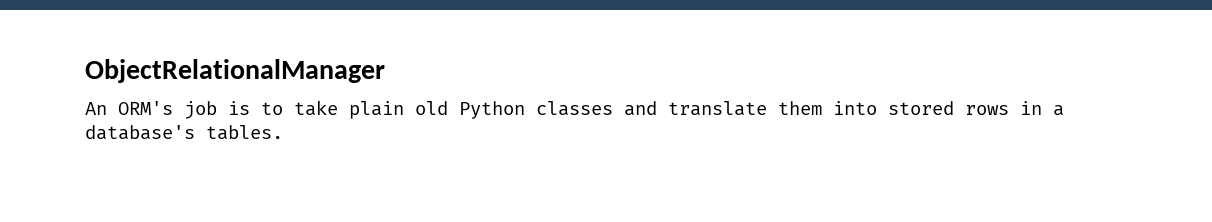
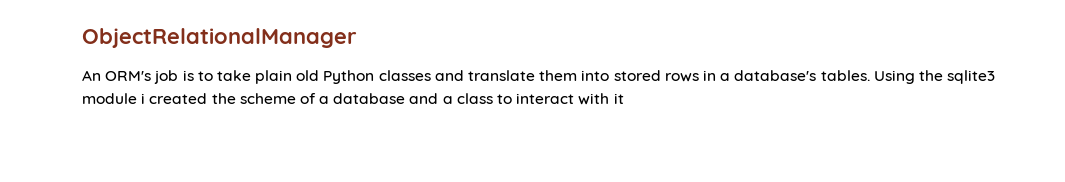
+ Using the sqlite3 module i created the scheme of a database and a class to interact with it

